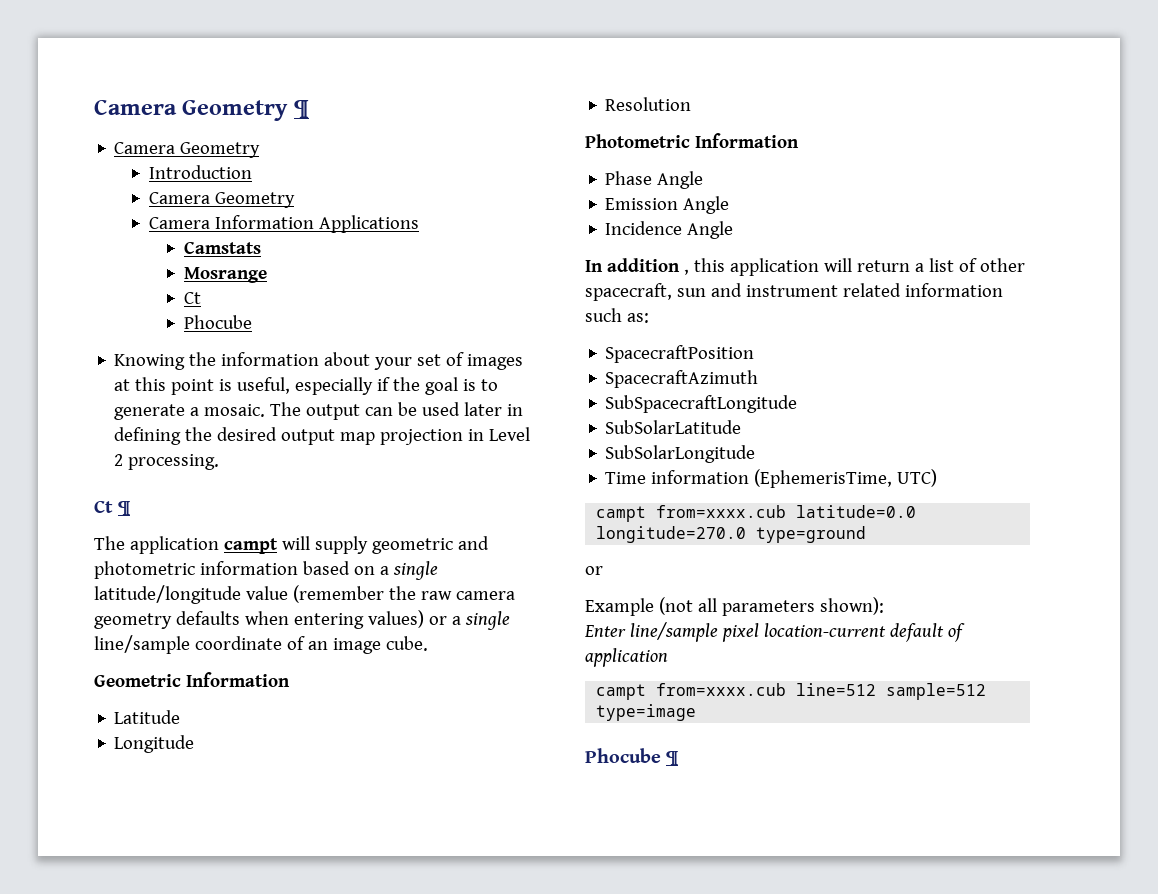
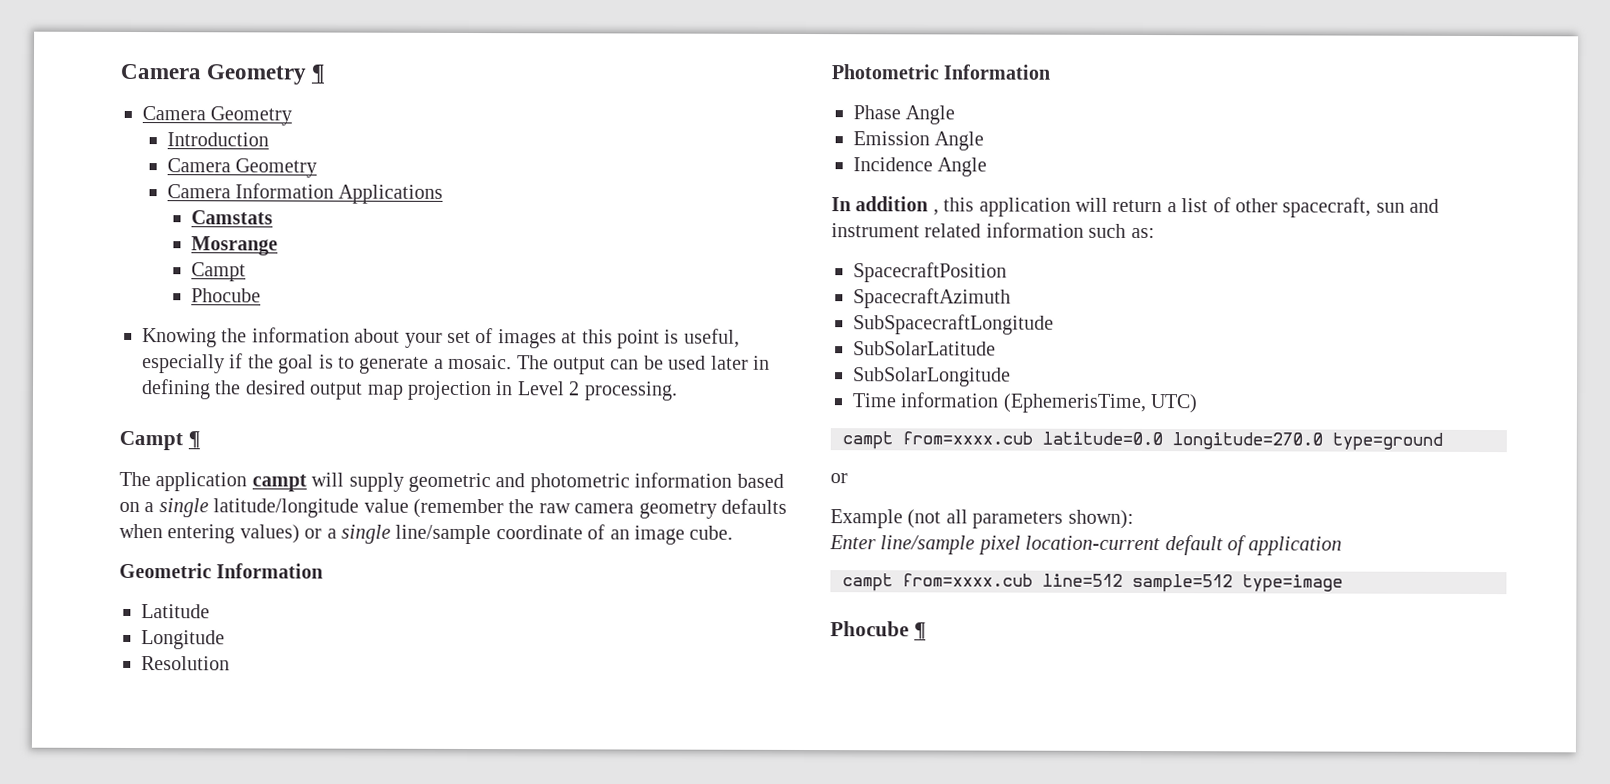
  Mosrange
- Ct
+ Campt
- Ct ¶
+ Campt ¶

